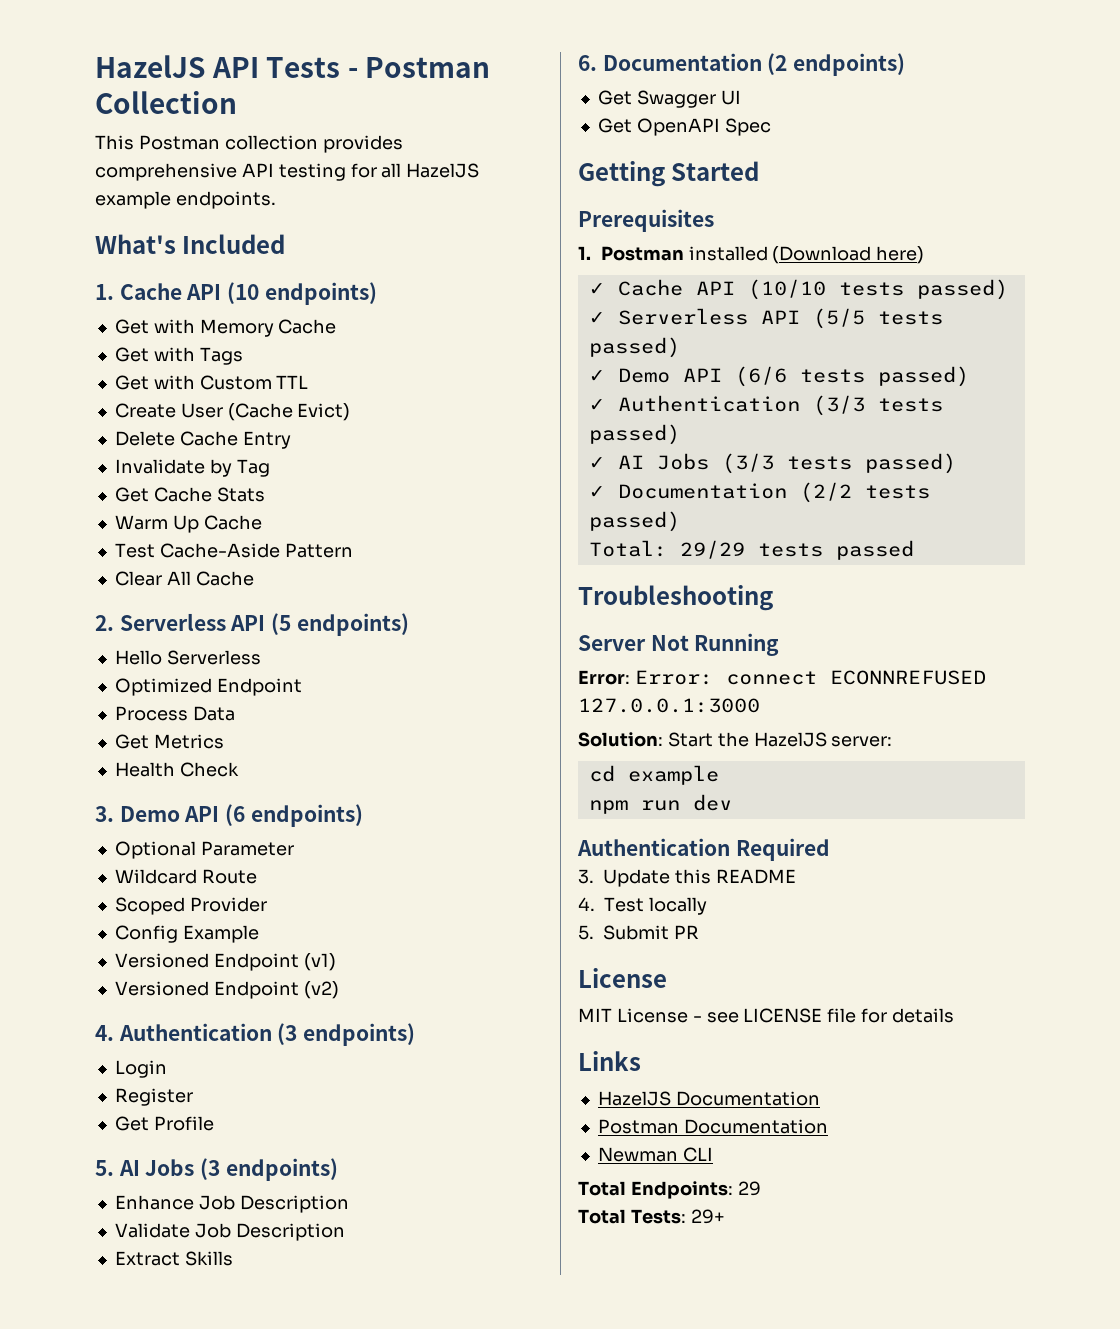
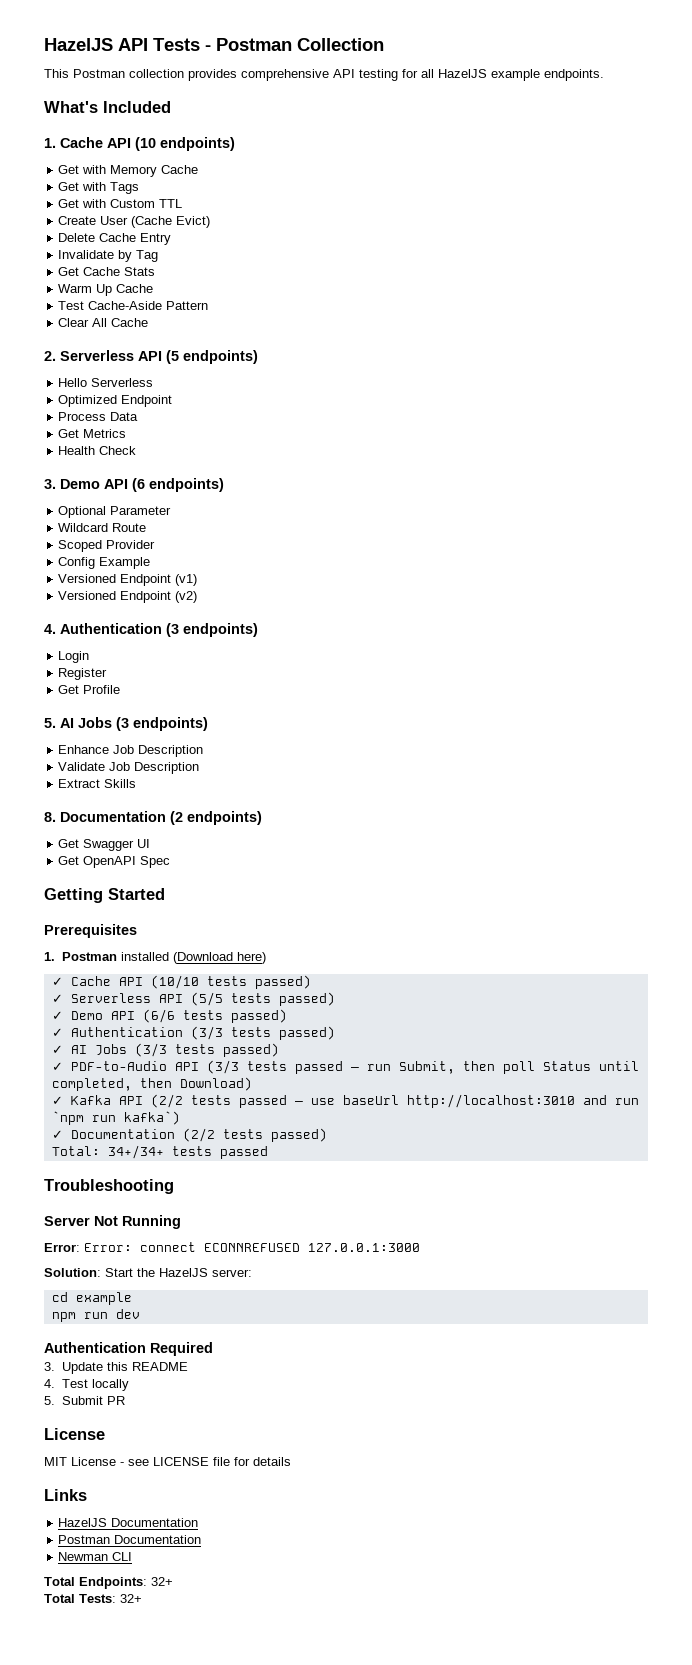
- 6. Documentation (2 endpoints)
+ 8. Documentation (2 endpoints)
+ ✓ PDF-to-Audio API (3/3 tests passed — run Submit, then poll Status until completed, then Download)
+ ✓ Kafka API (2/2 tests passed — use baseUrl http://localhost:3010 and run `npm run kafka`)
- Total: 29/29 tests passed
+ Total: 34+/34+ tests passed
- Total Endpoints: 29
+ Total Endpoints: 32+
- Total Tests: 29+
+ Total Tests: 32+

